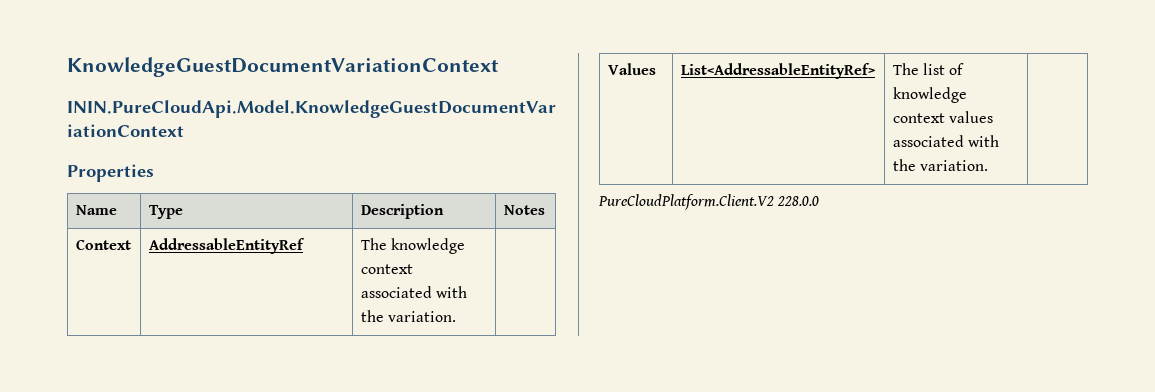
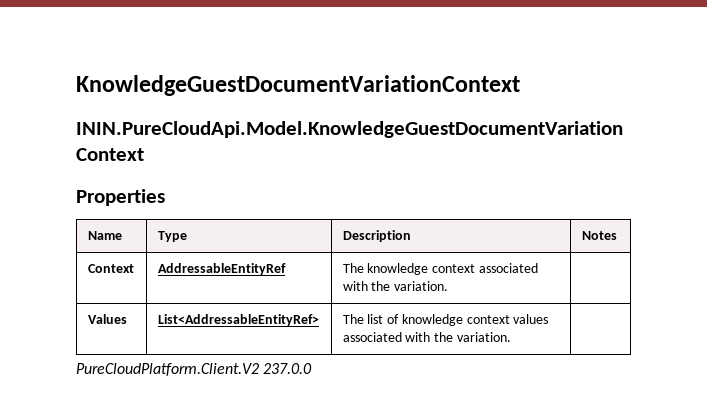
- PureCloudPlatform.Client.V2 228.0.0
+ PureCloudPlatform.Client.V2 237.0.0

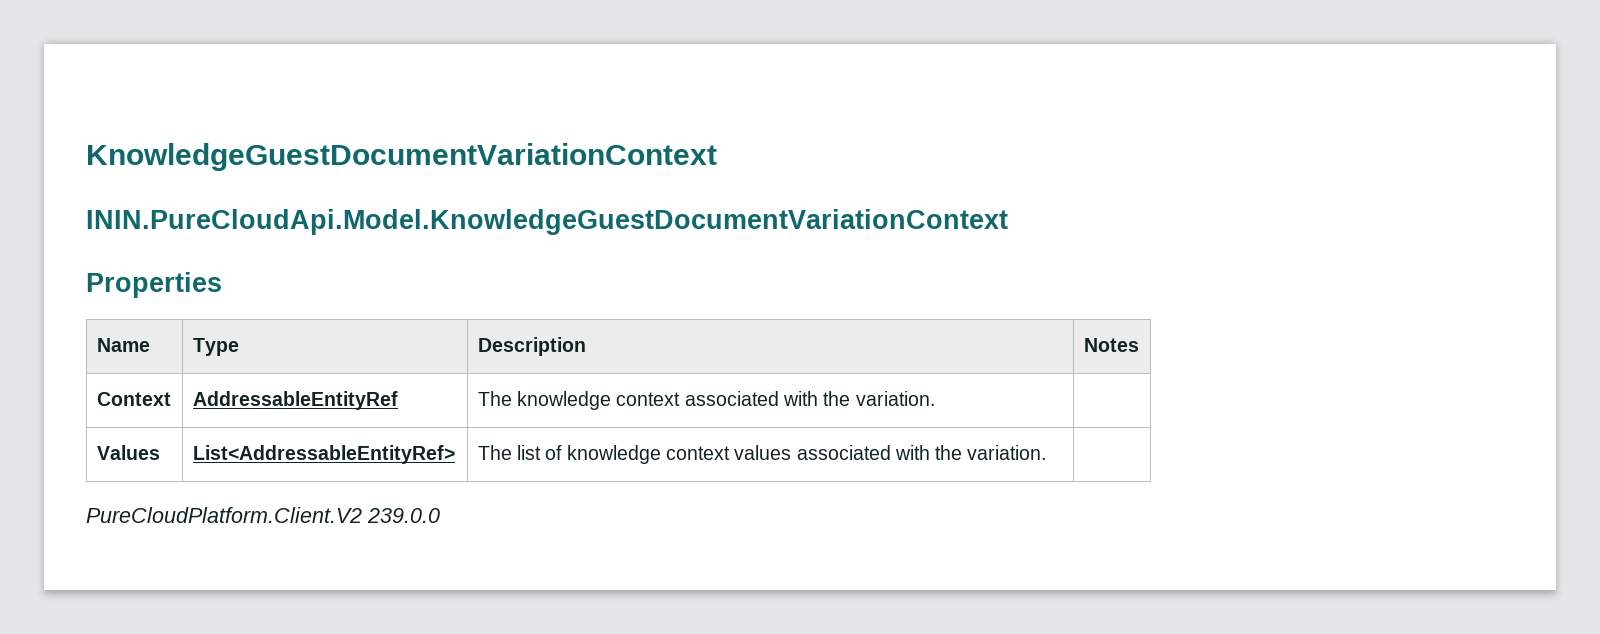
- PureCloudPlatform.Client.V2 237.0.0
+ PureCloudPlatform.Client.V2 239.0.0

